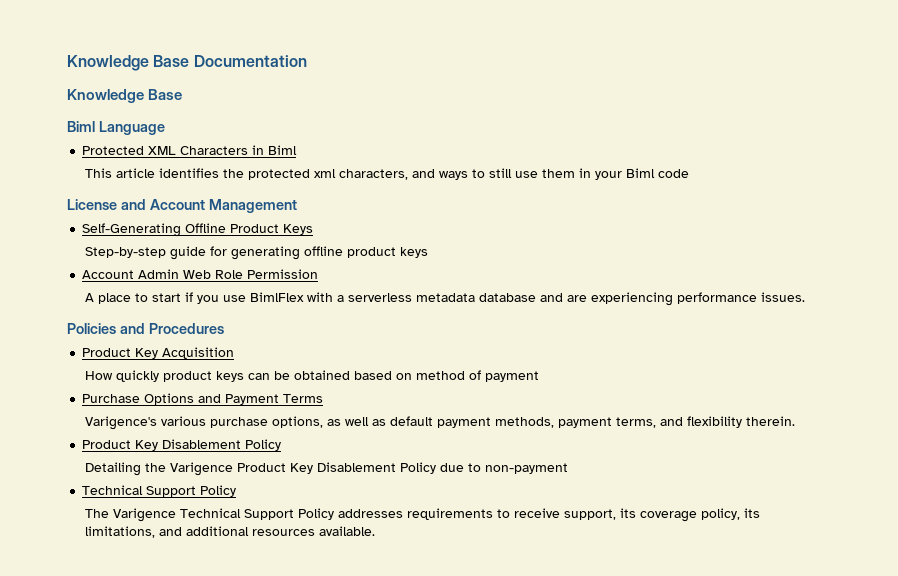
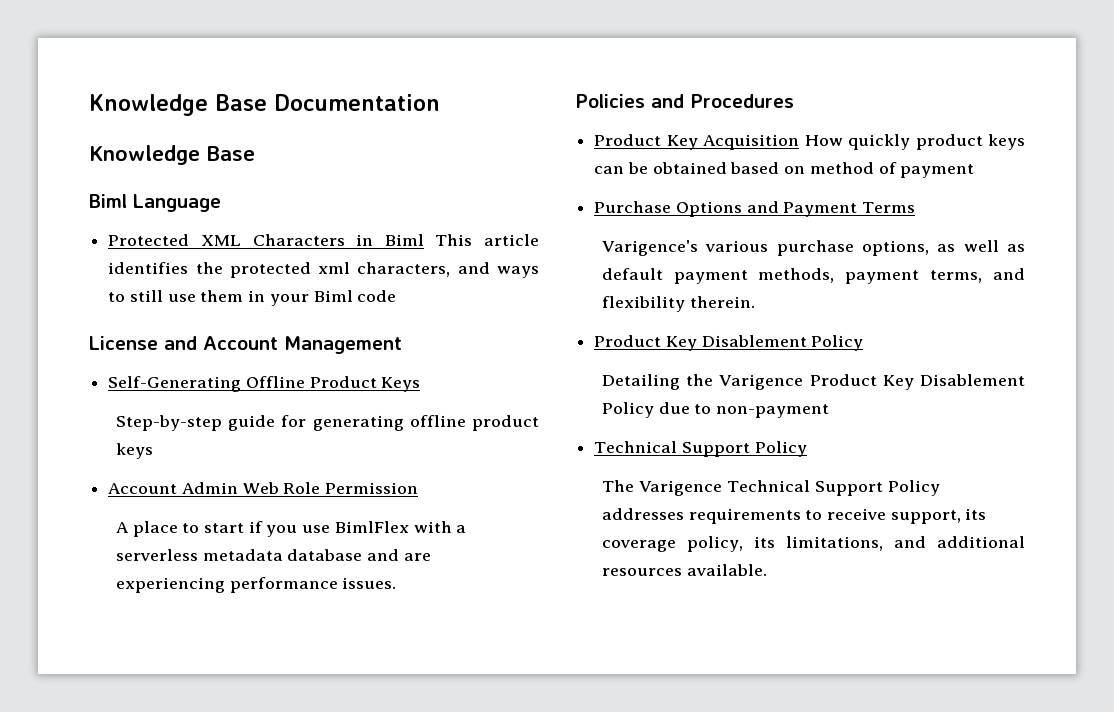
- Protected XML Characters in Biml
- This article identifies the protected xml characters, and ways to still use them in your Biml code
+ Protected XML Characters in Biml This article identifies the protected xml characters, and ways to still use them in your Biml code
- Product Key Acquisition
- How quickly product keys can be obtained based on method of payment
+ Product Key Acquisition How quickly product keys can be obtained based on method of payment

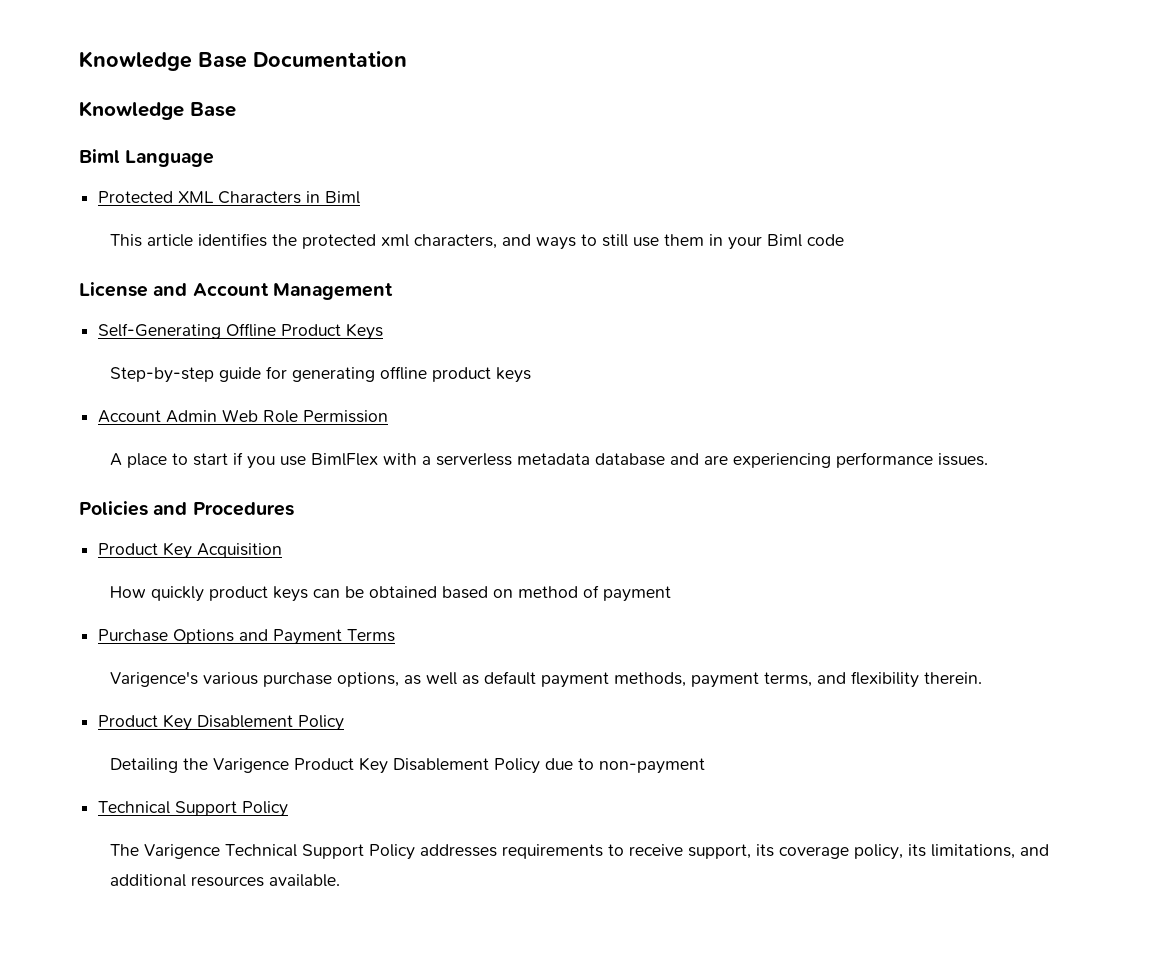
- Protected XML Characters in Biml This article identifies the protected xml characters, and ways to still use them in your Biml code
+ Protected XML Characters in Biml
+ This article identifies the protected xml characters, and ways to still use them in your Biml code
- Product Key Acquisition How quickly product keys can be obtained based on method of payment
+ Product Key Acquisition
+ How quickly product keys can be obtained based on method of payment

